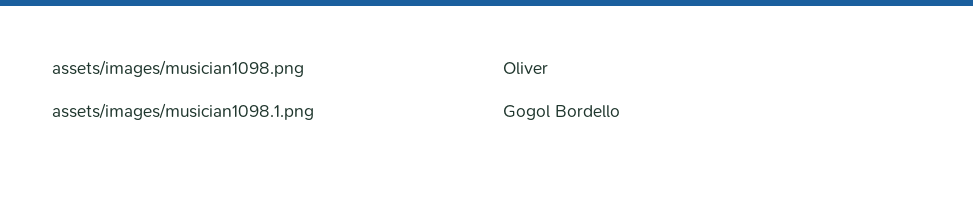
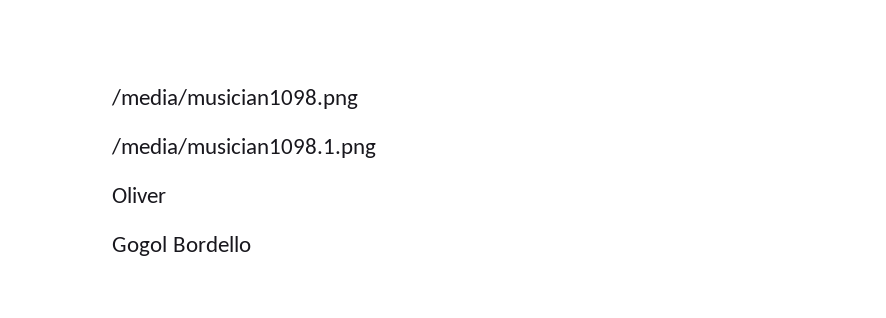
- assets/images/musician1098.png
- assets/images/musician1098.1.png
+ /media/musician1098.png
+ /media/musician1098.1.png

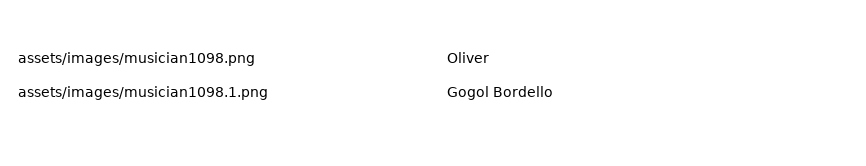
- /media/musician1098.png
- /media/musician1098.1.png
+ assets/images/musician1098.png
+ assets/images/musician1098.1.png

